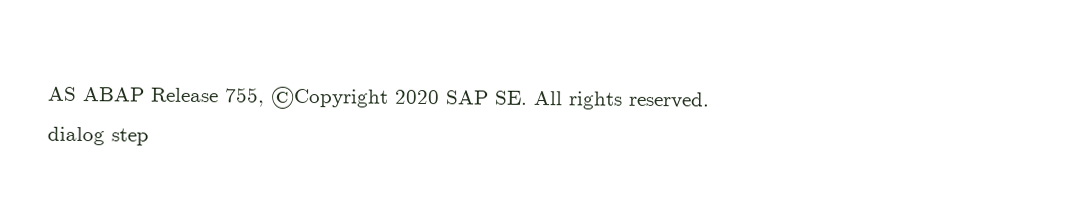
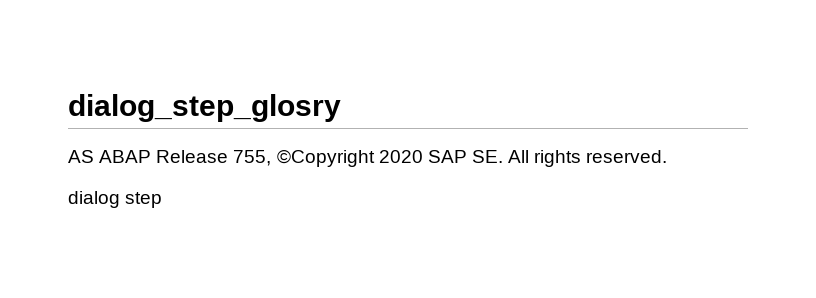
+ dialog_step_glosry

